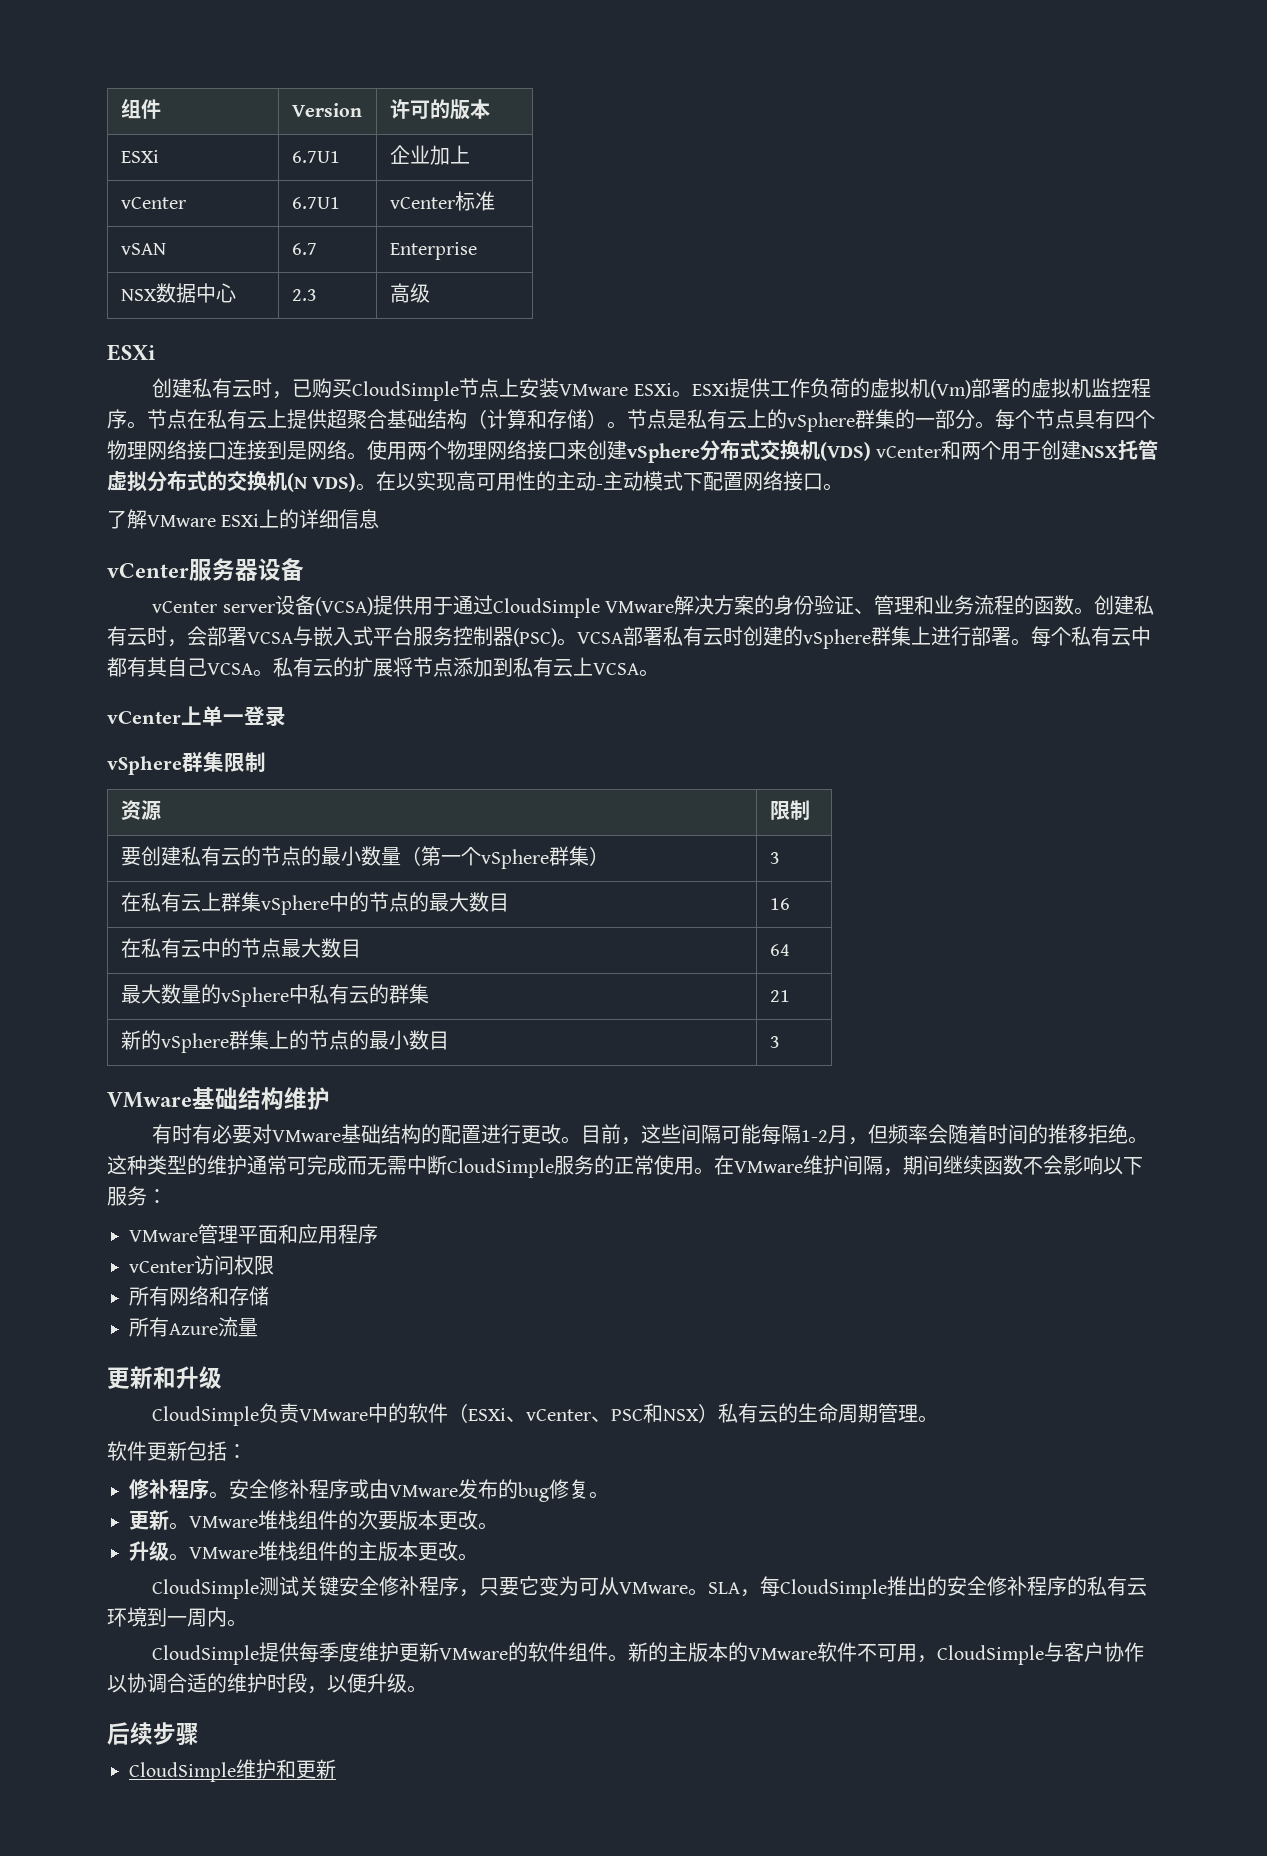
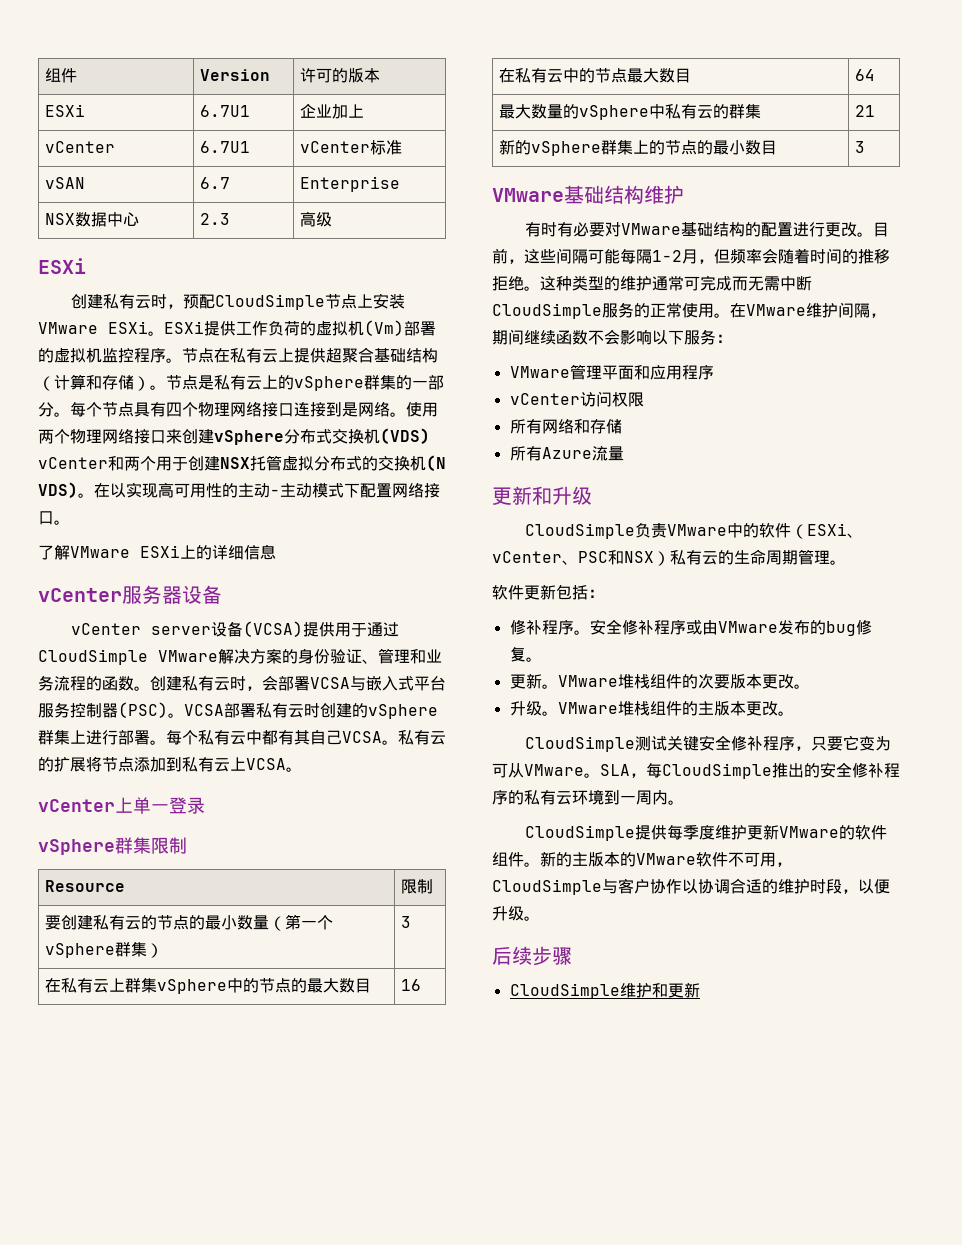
- 创建私有云时，已购买CloudSimple节点上安装VMware ESXi。
+ 创建私有云时，预配CloudSimple节点上安装VMware ESXi。
- 资源 | 限制
+ Resource | 限制

